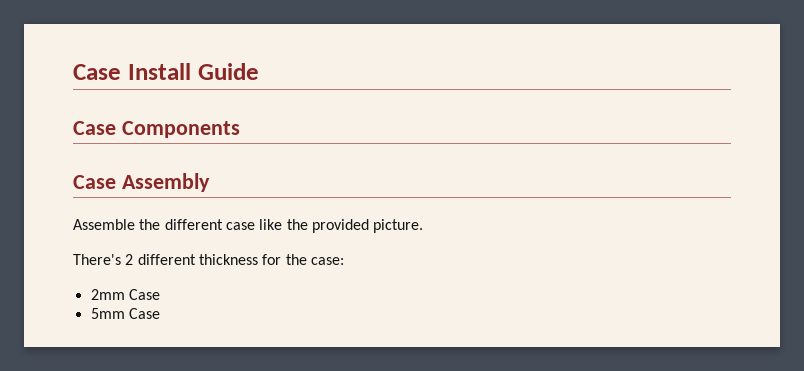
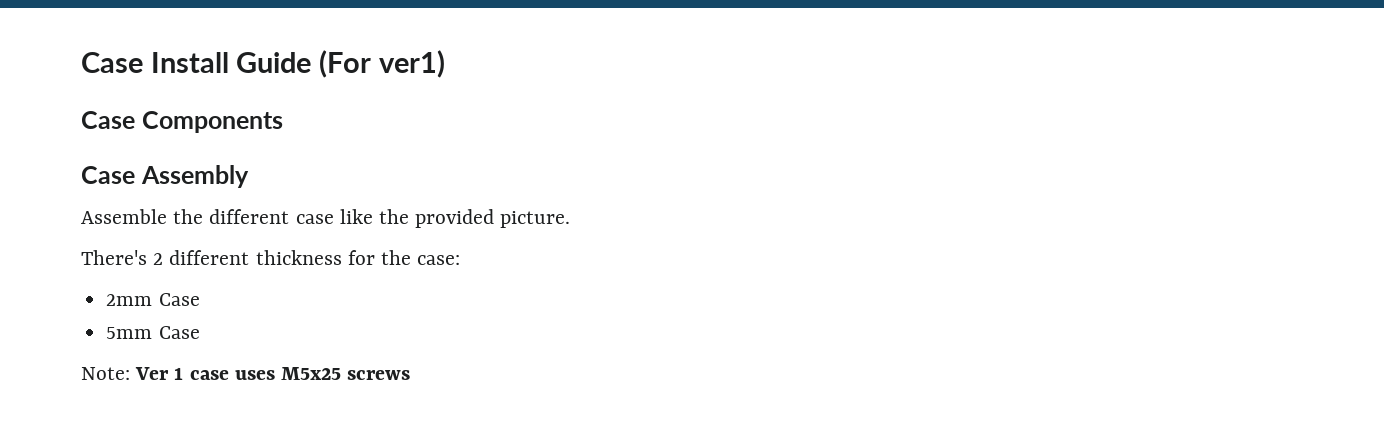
- Case Install Guide
+ Case Install Guide (For ver1)
+ Note: Ver 1 case uses M5x25 screws

